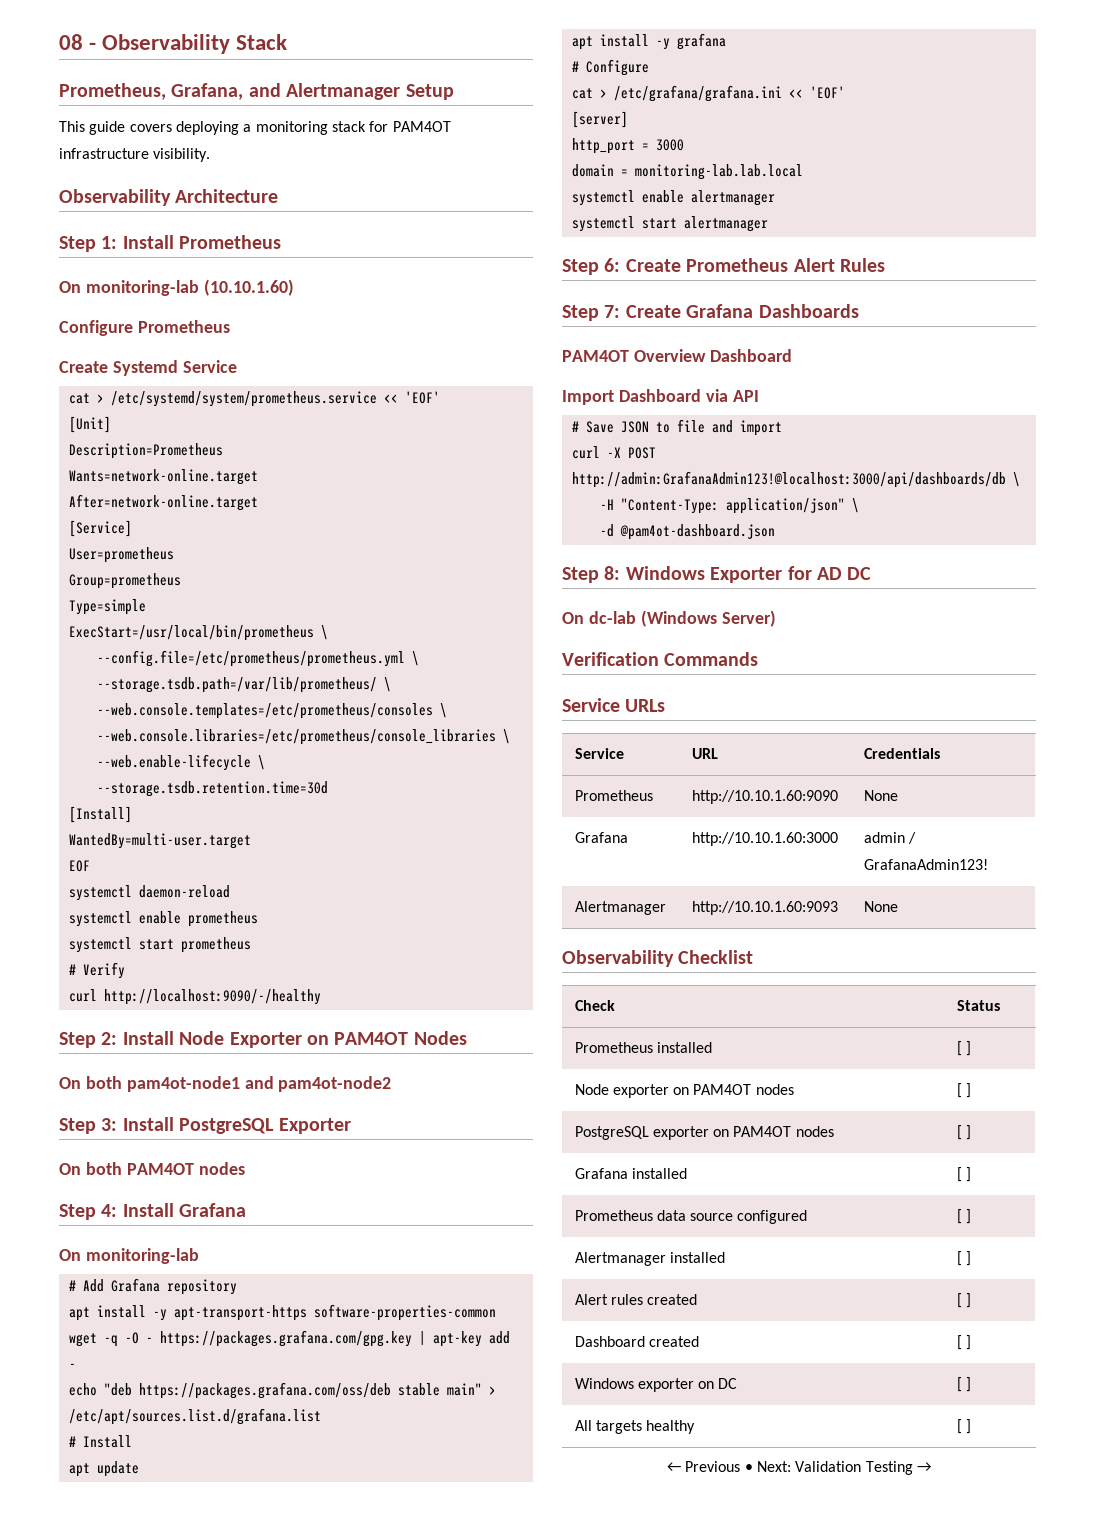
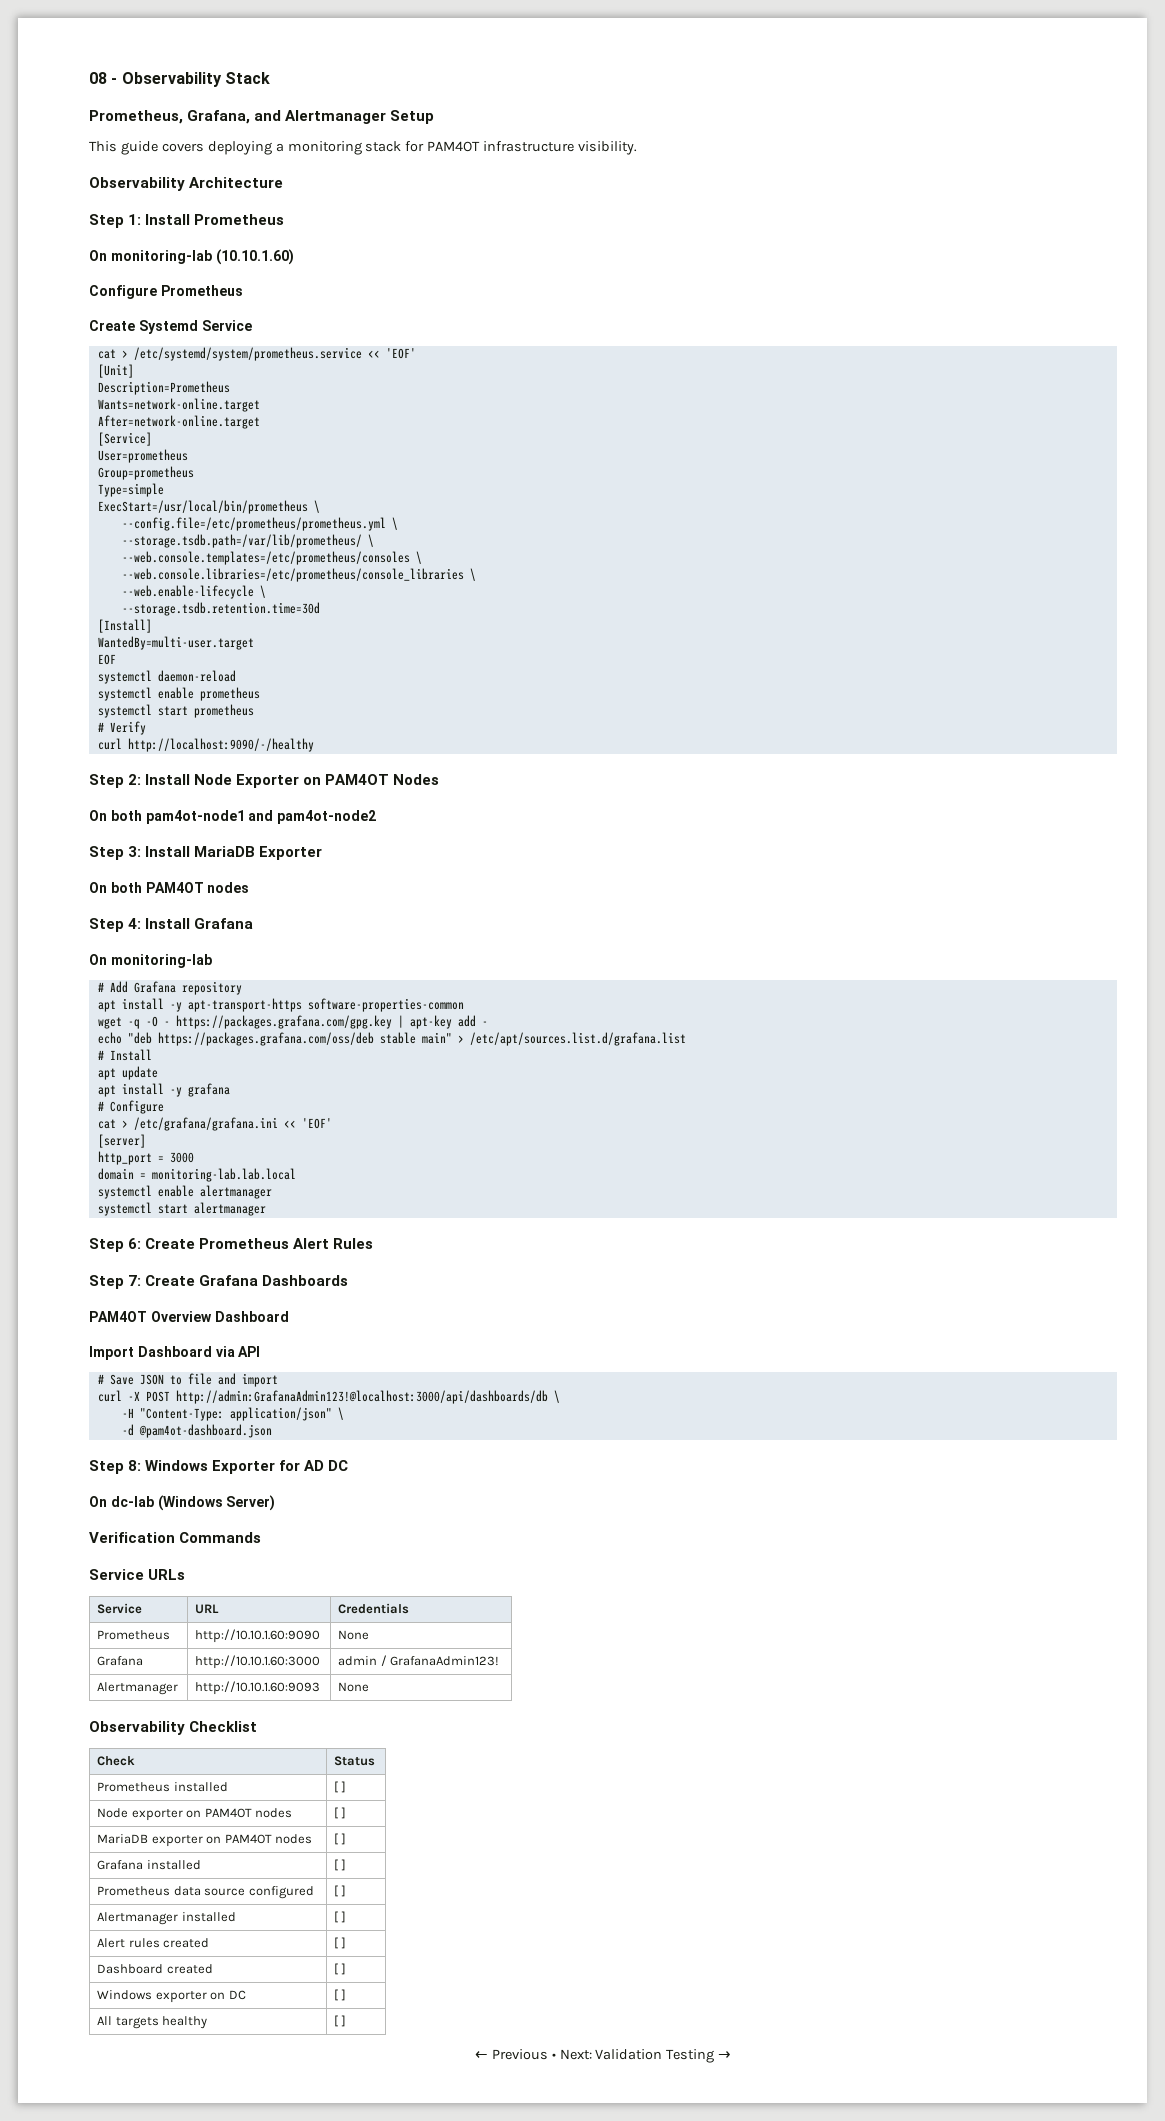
- Step 3: Install PostgreSQL Exporter
+ Step 3: Install MariaDB Exporter
- PostgreSQL exporter on PAM4OT nodes | [ ]
+ MariaDB exporter on PAM4OT nodes | [ ]

